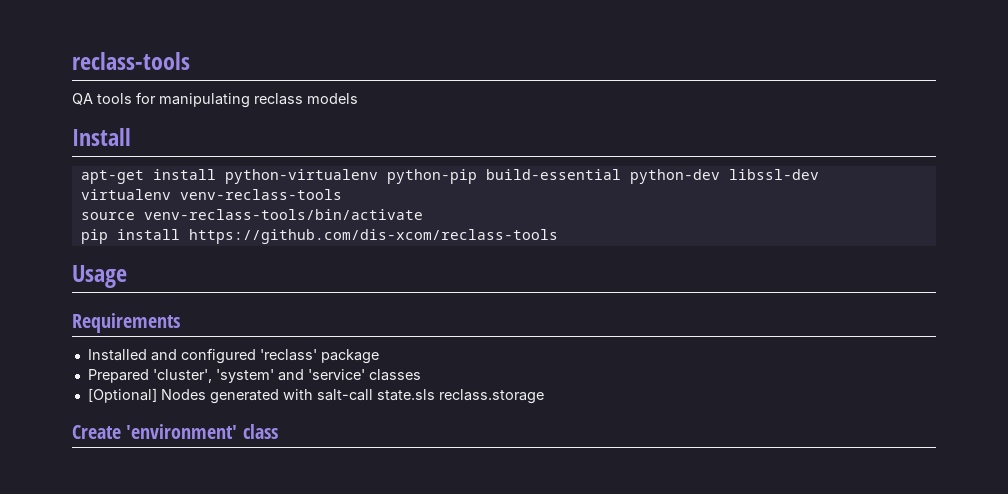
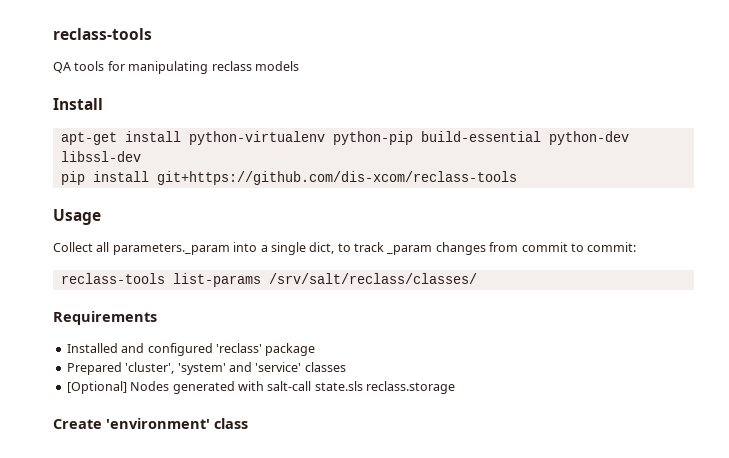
- virtualenv venv-reclass-tools
- source venv-reclass-tools/bin/activate
- pip install https://github.com/dis-xcom/reclass-tools
+ pip install git+https://github.com/dis-xcom/reclass-tools
+ Collect all parameters._param into a single dict, to track _param changes from commit to commit:
+ reclass-tools list-params /srv/salt/reclass/classes/

